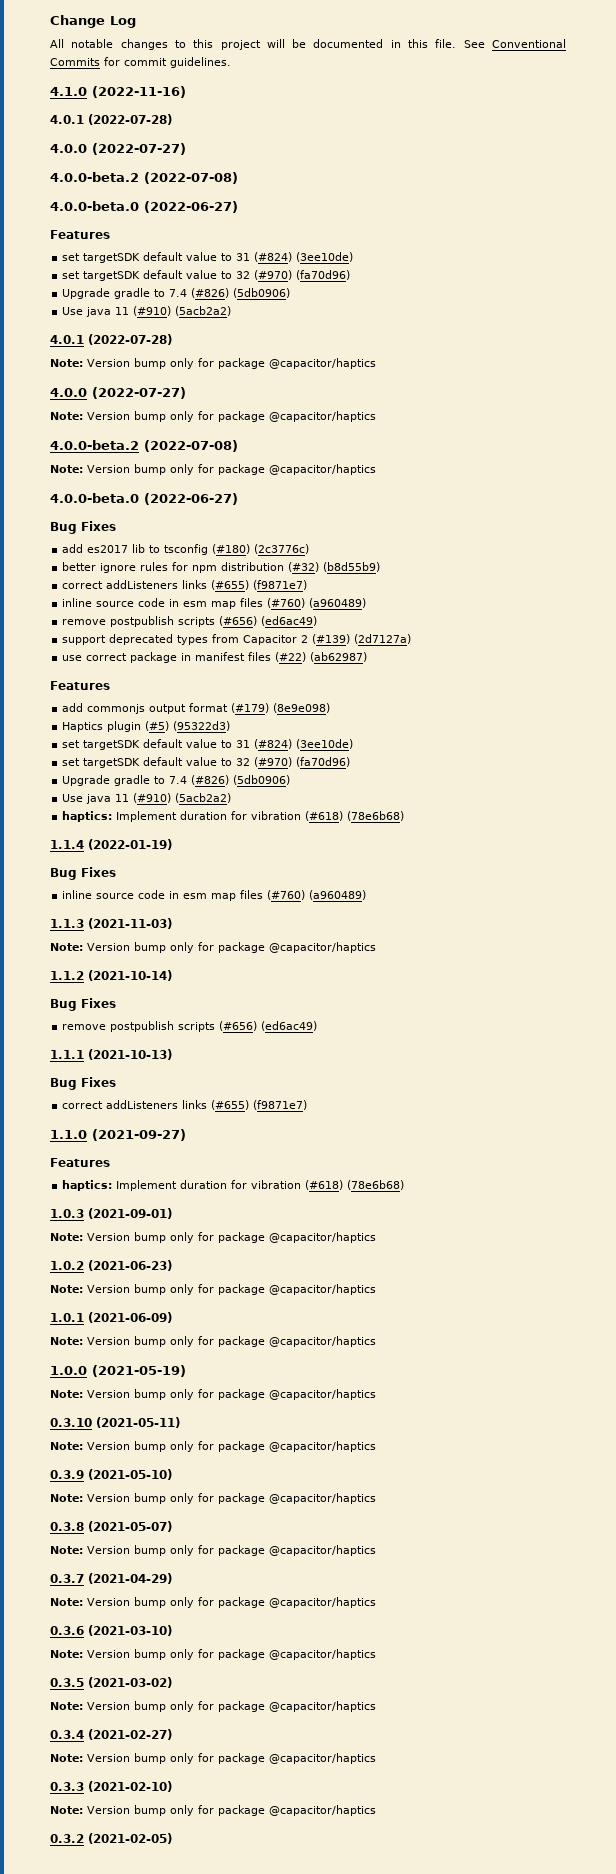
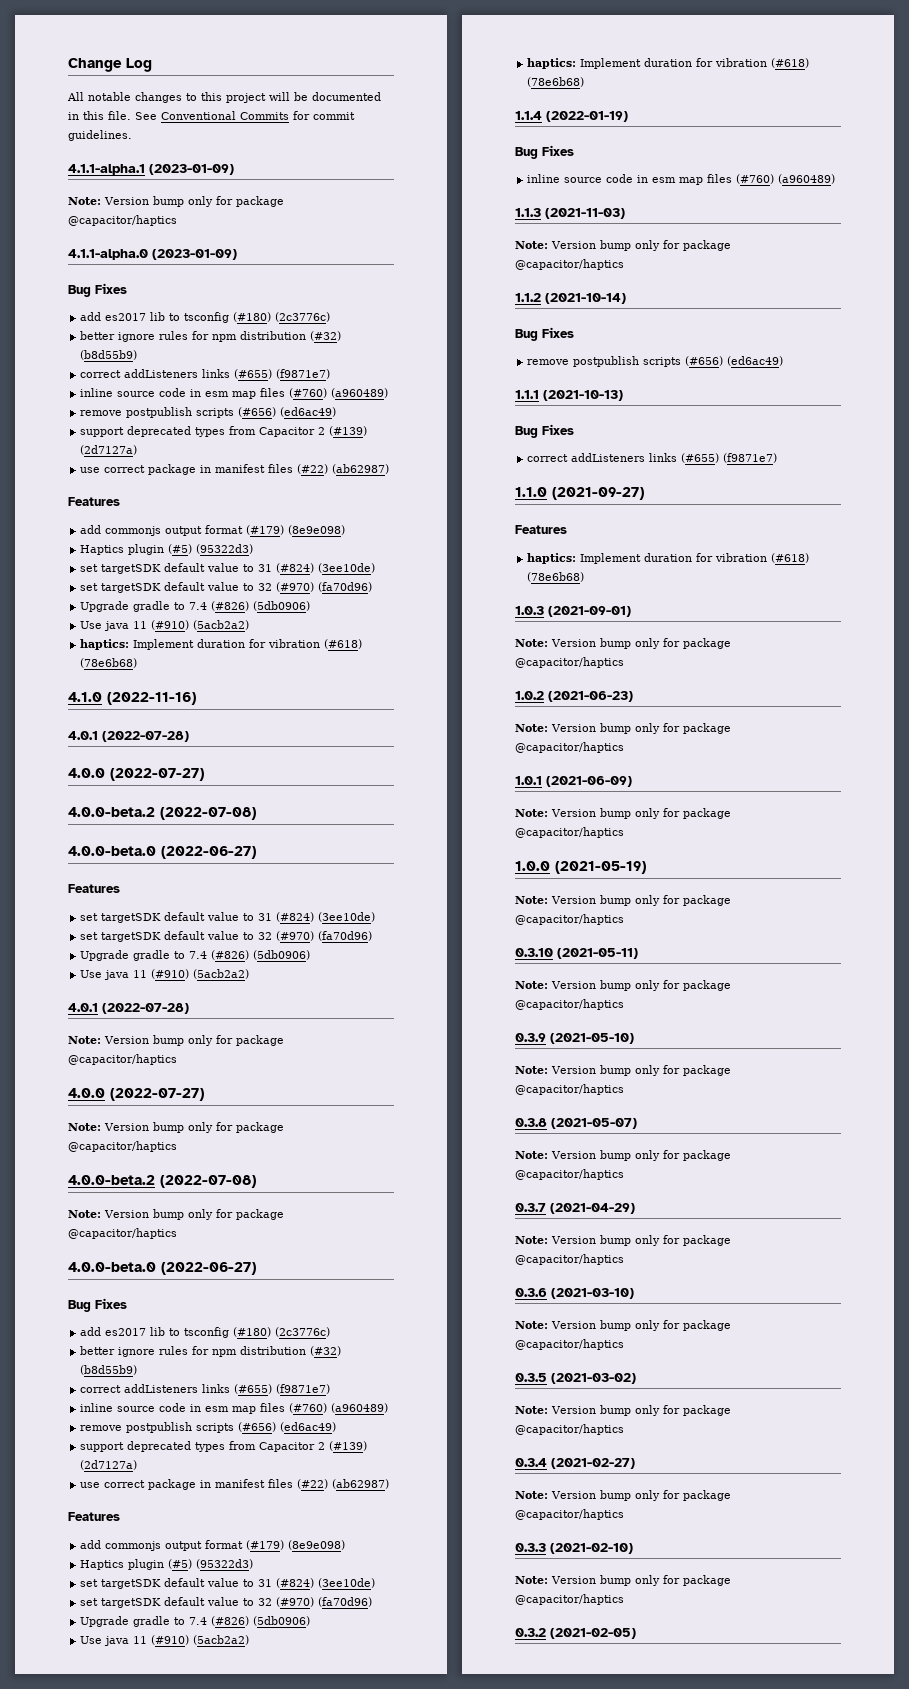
+ 4.1.1-alpha.1 (2023-01-09)
+ Note: Version bump only for package @capacitor/haptics
+ 4.1.1-alpha.0 (2023-01-09)
+ Bug Fixes
+ add es2017 lib to tsconfig (#180) (2c3776c)
+ better ignore rules for npm distribution (#32) (b8d55b9)
+ correct addListeners links (#655) (f9871e7)
+ inline source code in esm map files (#760) (a960489)
+ remove postpublish scripts (#656) (ed6ac49)
+ support deprecated types from Capacitor 2 (#139) (2d7127a)
+ use correct package in manifest files (#22) (ab62987)
+ Features
+ add commonjs output format (#179) (8e9e098)
+ Haptics plugin (#5) (95322d3)
+ set targetSDK default value to 31 (#824) (3ee10de)
+ set targetSDK default value to 32 (#970) (fa70d96)
+ Upgrade gradle to 7.4 (#826) (5db0906)
+ Use java 11 (#910) (5acb2a2)
+ haptics: Implement duration for vibration (#618) (78e6b68)

